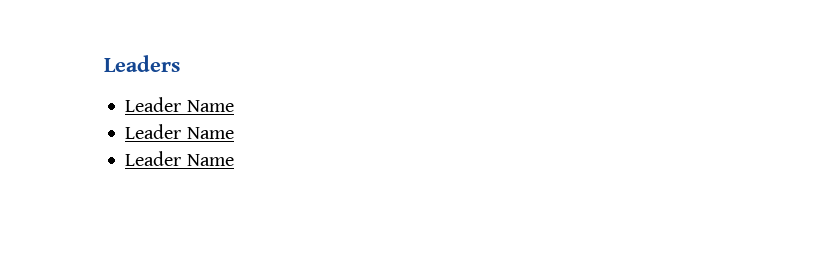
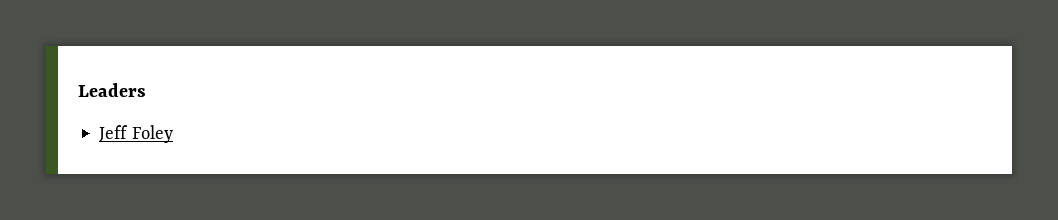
  Leaders
- Leader Name
- Leader Name
- Leader Name
+ Jeff Foley

